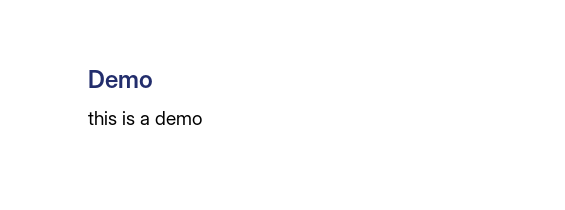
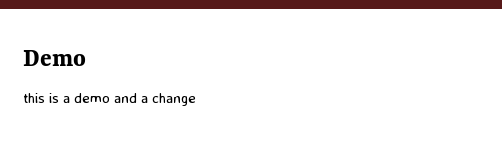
- this is a demo
+ this is a demo and a change

